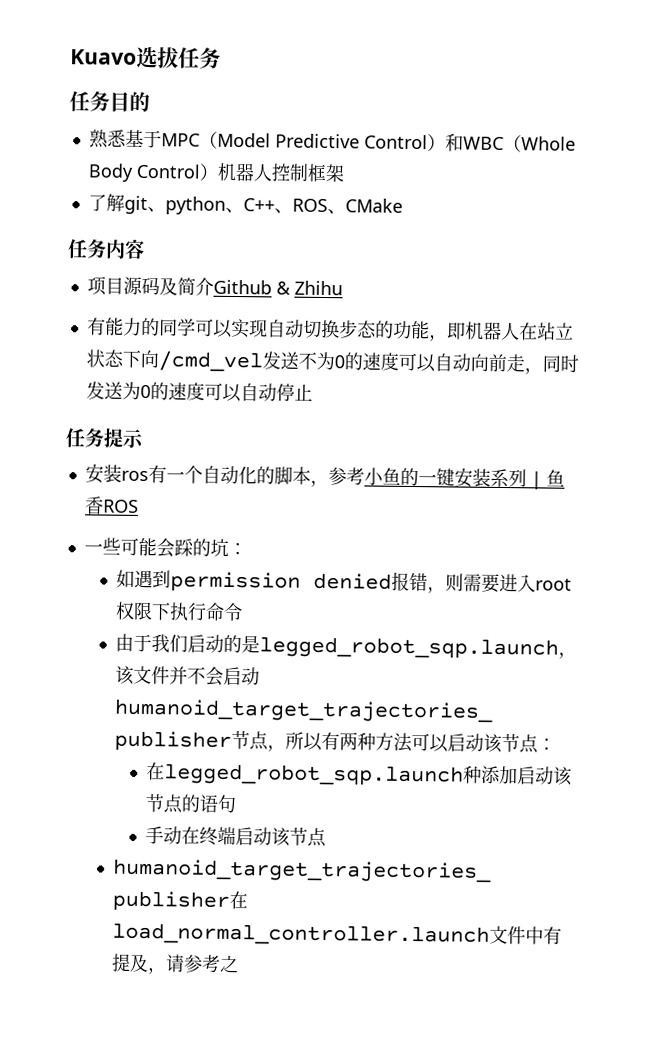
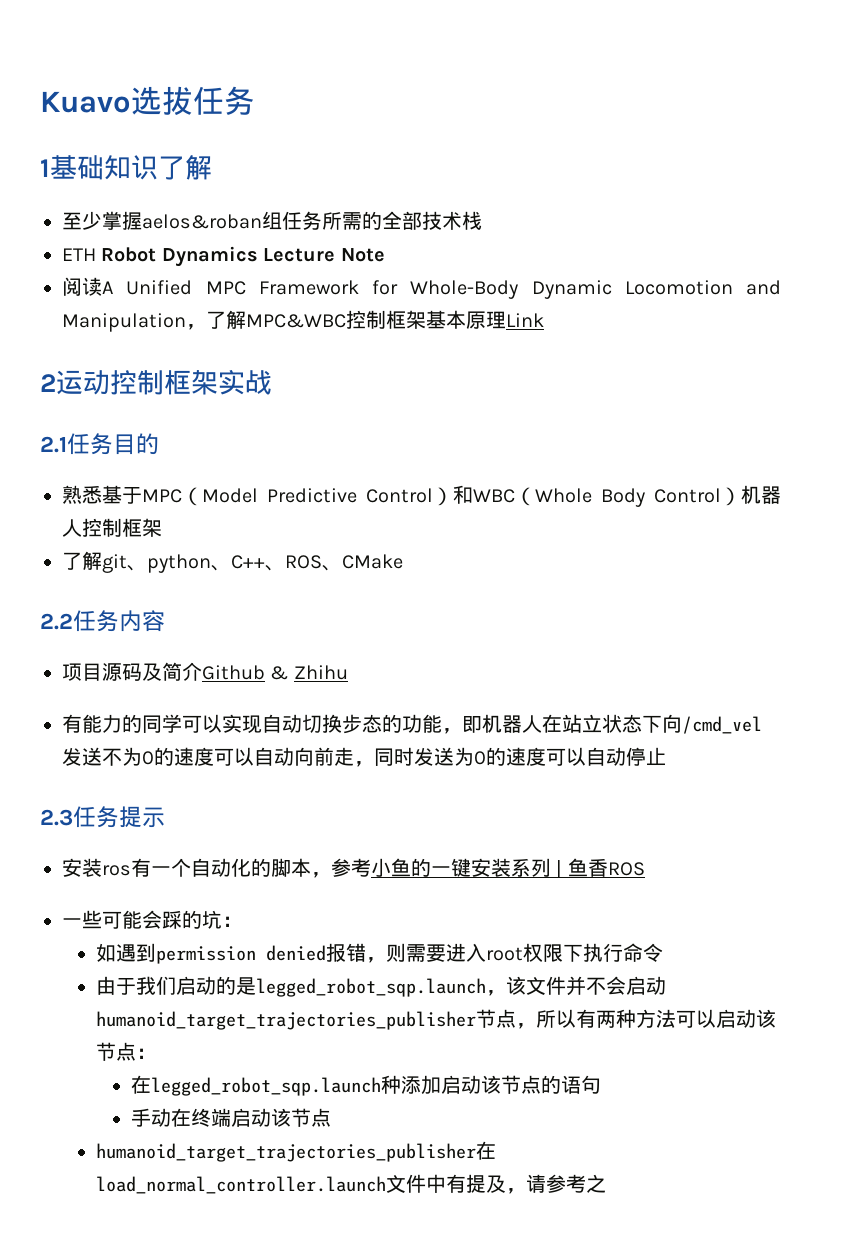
- 任务目的
+ 1基础知识了解
+ 至少掌握aelos&roban组任务所需的全部技术栈
+ ETH Robot Dynamics Lecture Note
+ 阅读A Unified MPC Framework for Whole-Body Dynamic Locomotion and Manipulation，了解MPC&WBC控制框架基本原理Link
+ 2运动控制框架实战
+ 2.1任务目的
- 任务内容
+ 2.2任务内容
- 任务提示
+ 2.3任务提示

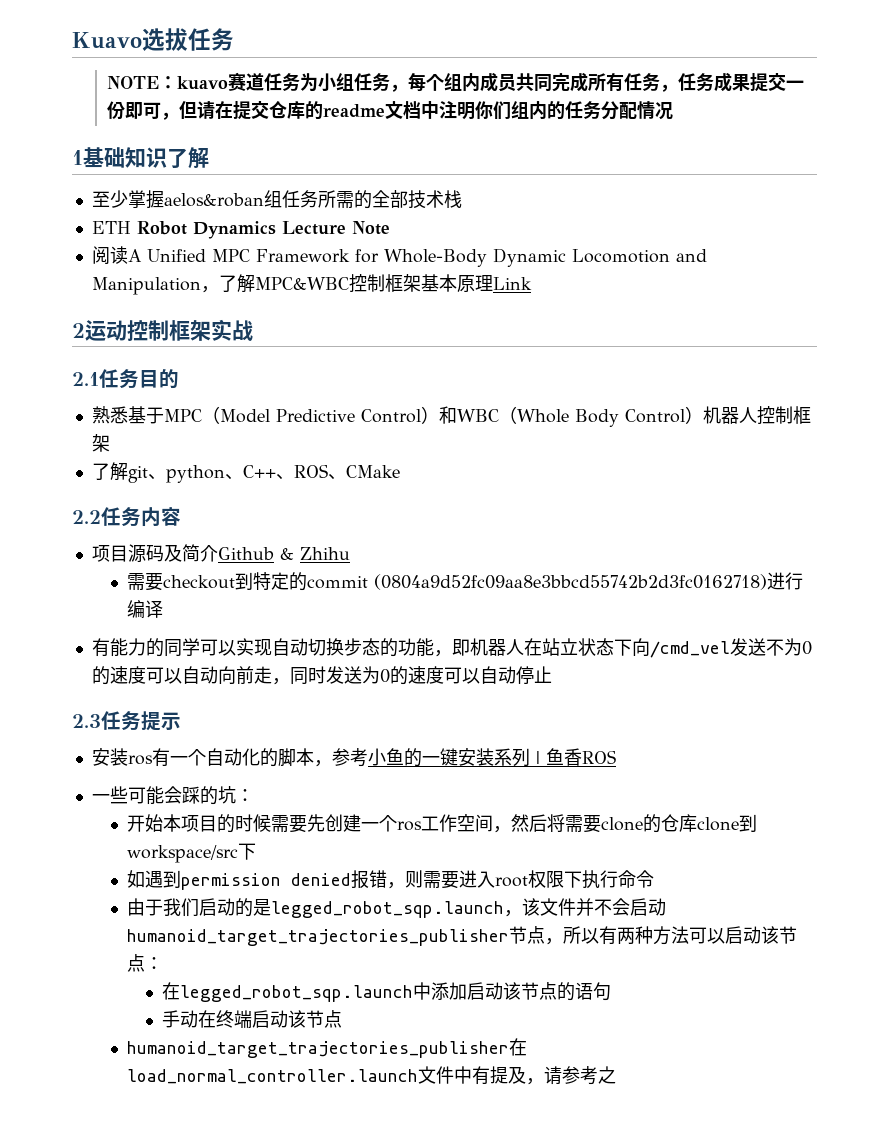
+ NOTE：kuavo赛道任务为小组任务，每个组内成员共同完成所有任务，任务成果提交一份即可，但请在提交仓库的readme文档中注明你们组内的任务分配情况
+ 需要checkout到特定的commit (0804a9d52fc09aa8e3bbcd55742b2d3fc0162718)进行编译
+ 开始本项目的时候需要先创建一个ros工作空间，然后将需要clone的仓库clone到workspace/src下
- 在legged_robot_sqp.launch种添加启动该节点的语句
+ 在legged_robot_sqp.launch中添加启动该节点的语句

